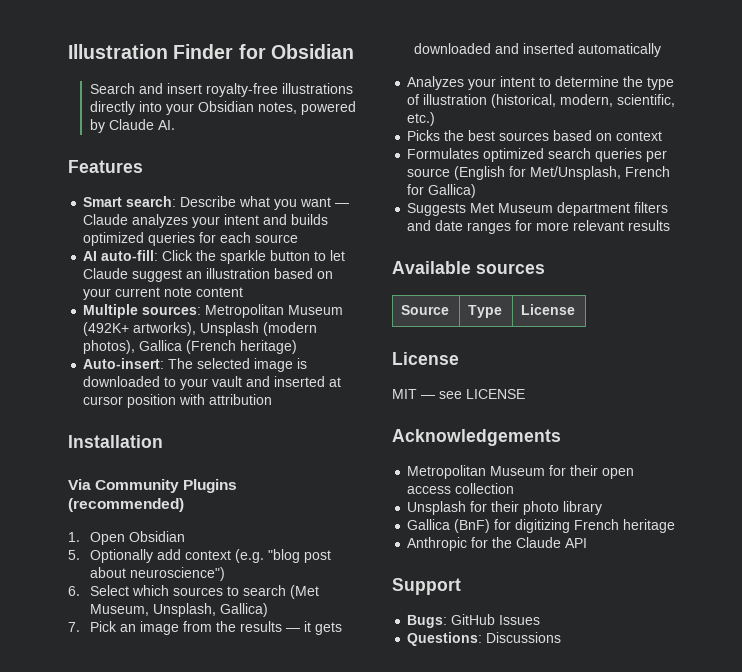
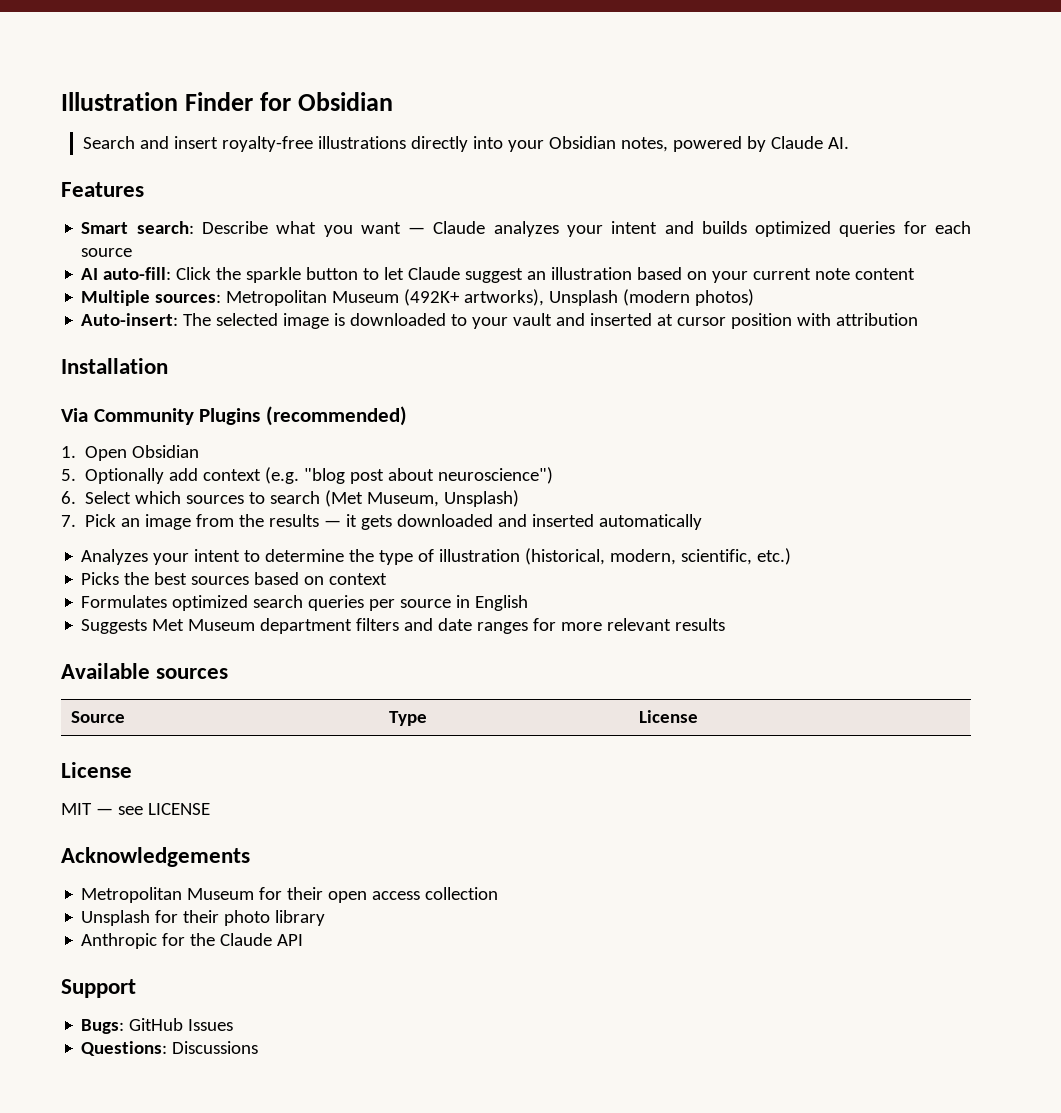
- Multiple sources: Metropolitan Museum (492K+ artworks), Unsplash (modern photos), Gallica (French heritage)
+ Multiple sources: Metropolitan Museum (492K+ artworks), Unsplash (modern photos)
- 6. Select which sources to search (Met Museum, Unsplash, Gallica)
+ 6. Select which sources to search (Met Museum, Unsplash)
- Formulates optimized search queries per source (English for Met/Unsplash, French for Gallica)
+ Formulates optimized search queries per source in English
- Gallica (BnF) for digitizing French heritage

